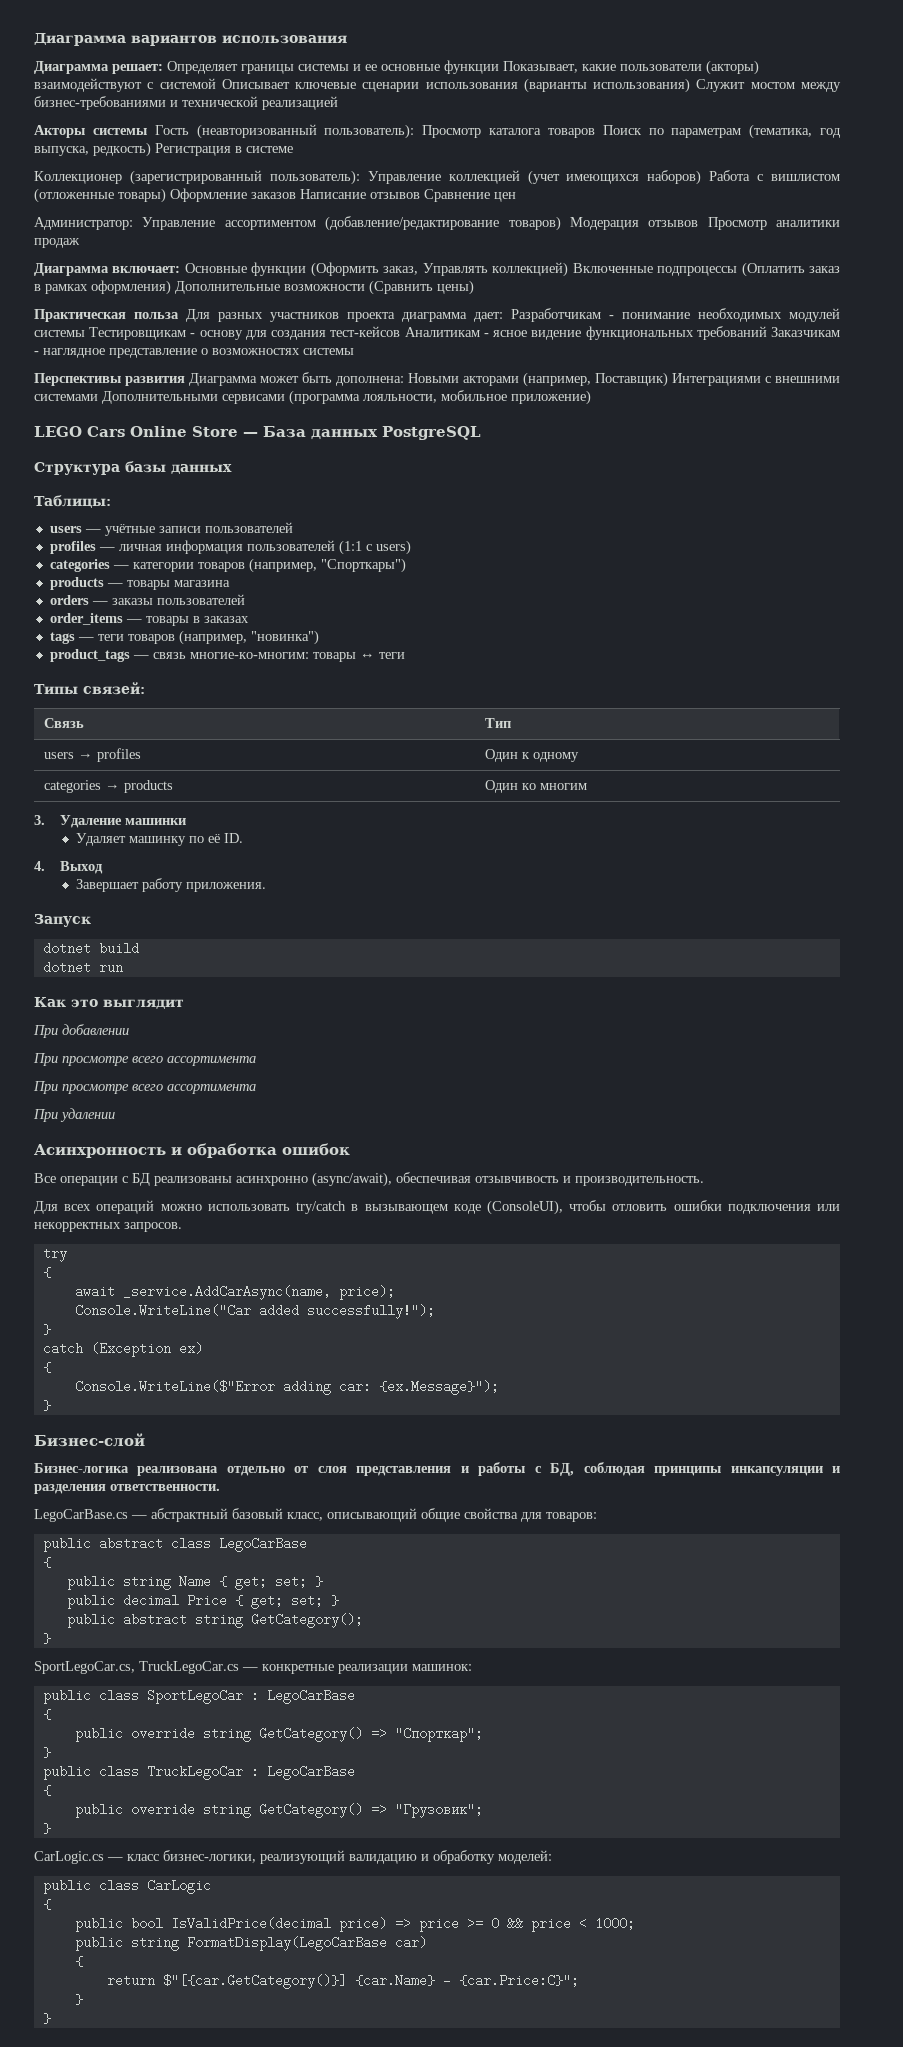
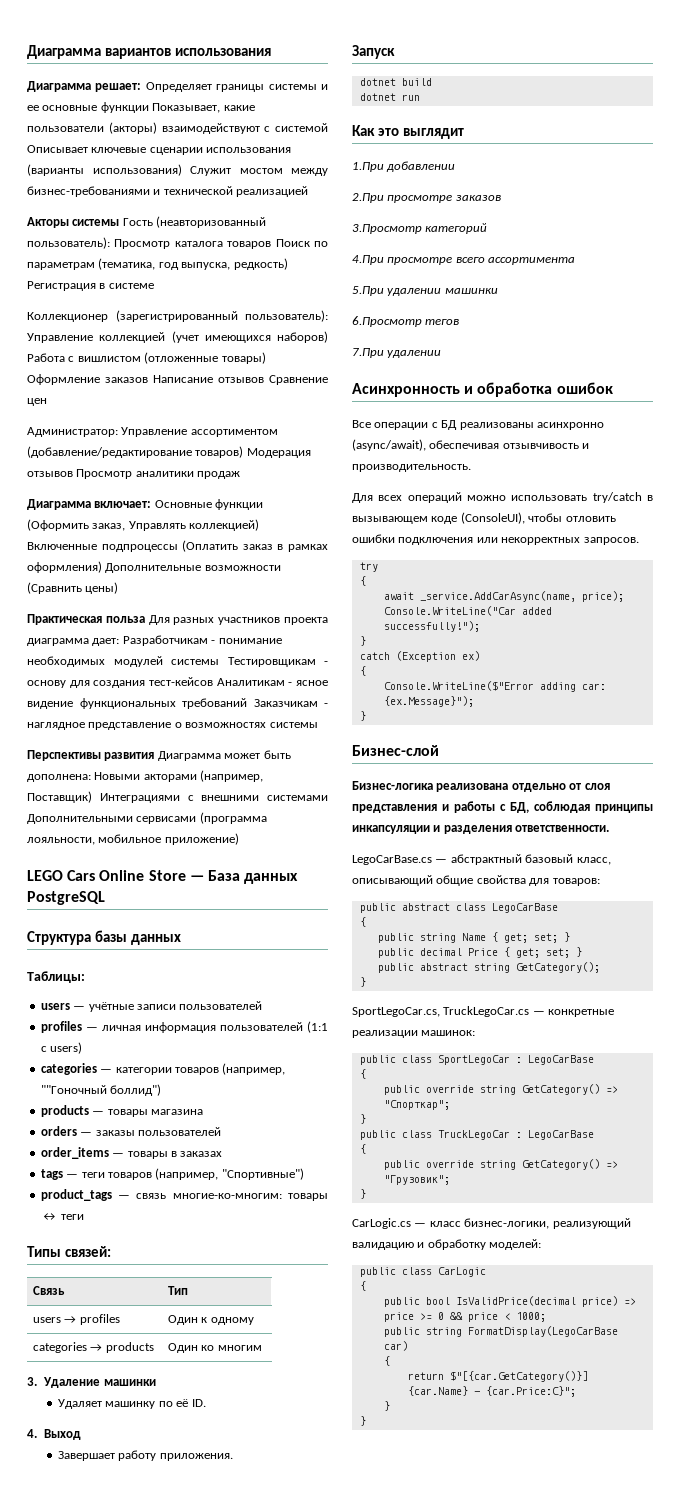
- categories — категории товаров (например, "Спорткары")
+ categories — категории товаров (например, ""Гоночный боллид")
- tags — теги товаров (например, "новинка")
+ tags — теги товаров (например, "Спортивные")
- При добавлении
- При просмотре всего ассортимента
- При просмотре всего ассортимента
- При удалении
+ 1.При добавлении
+ 2.При просмотре заказов
+ 3.Просмотр категорий
+ 4.При просмотре всего ассортимента
+ 5.При удалении машинки
+ 6.Просмотр тегов
+ 7.При удалении

